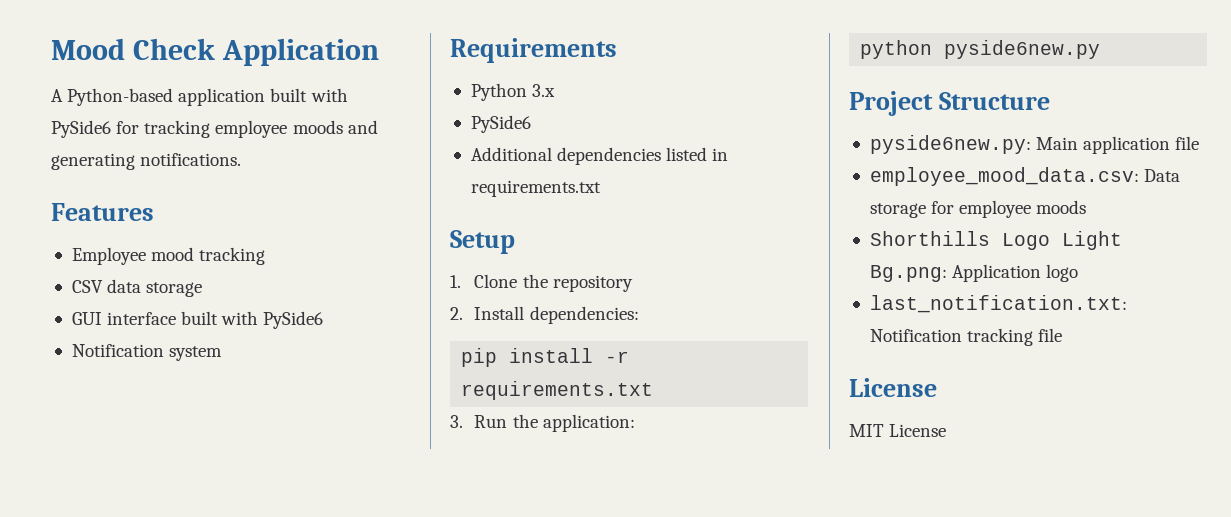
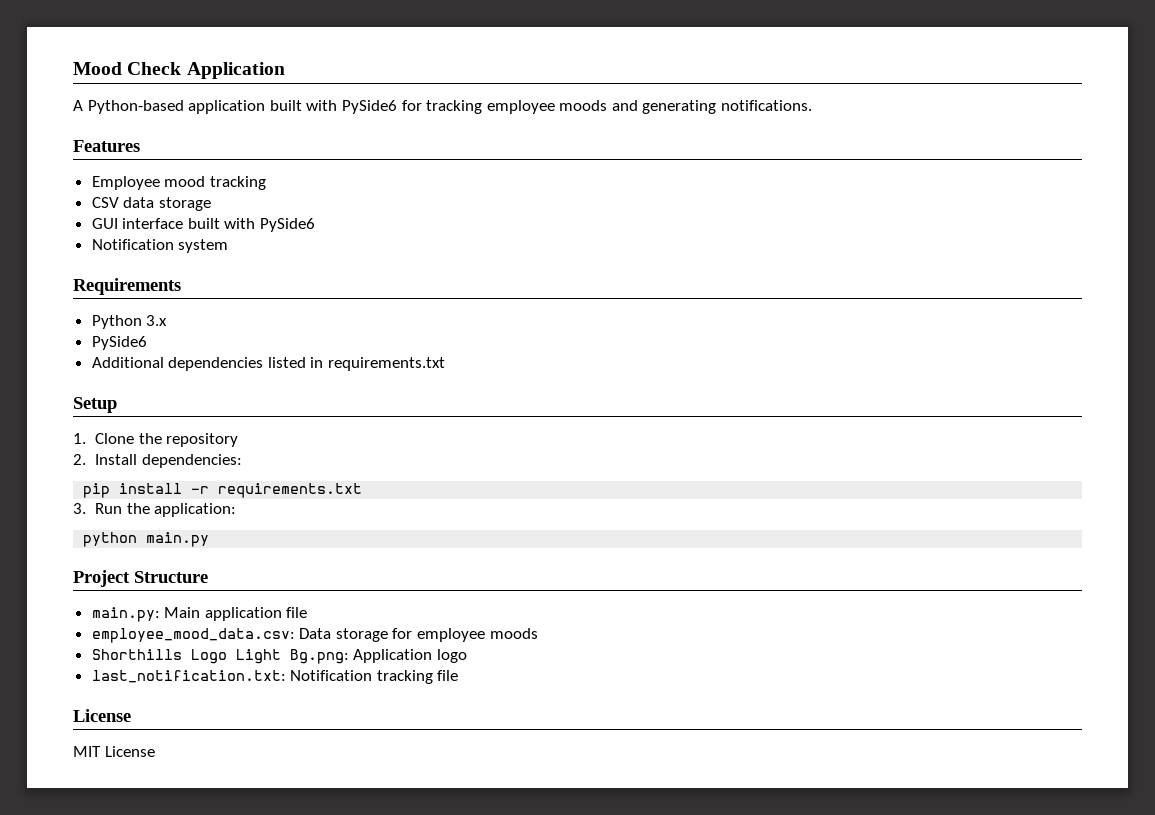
- python pyside6new.py
+ python main.py
- pyside6new.py: Main application file
+ main.py: Main application file

